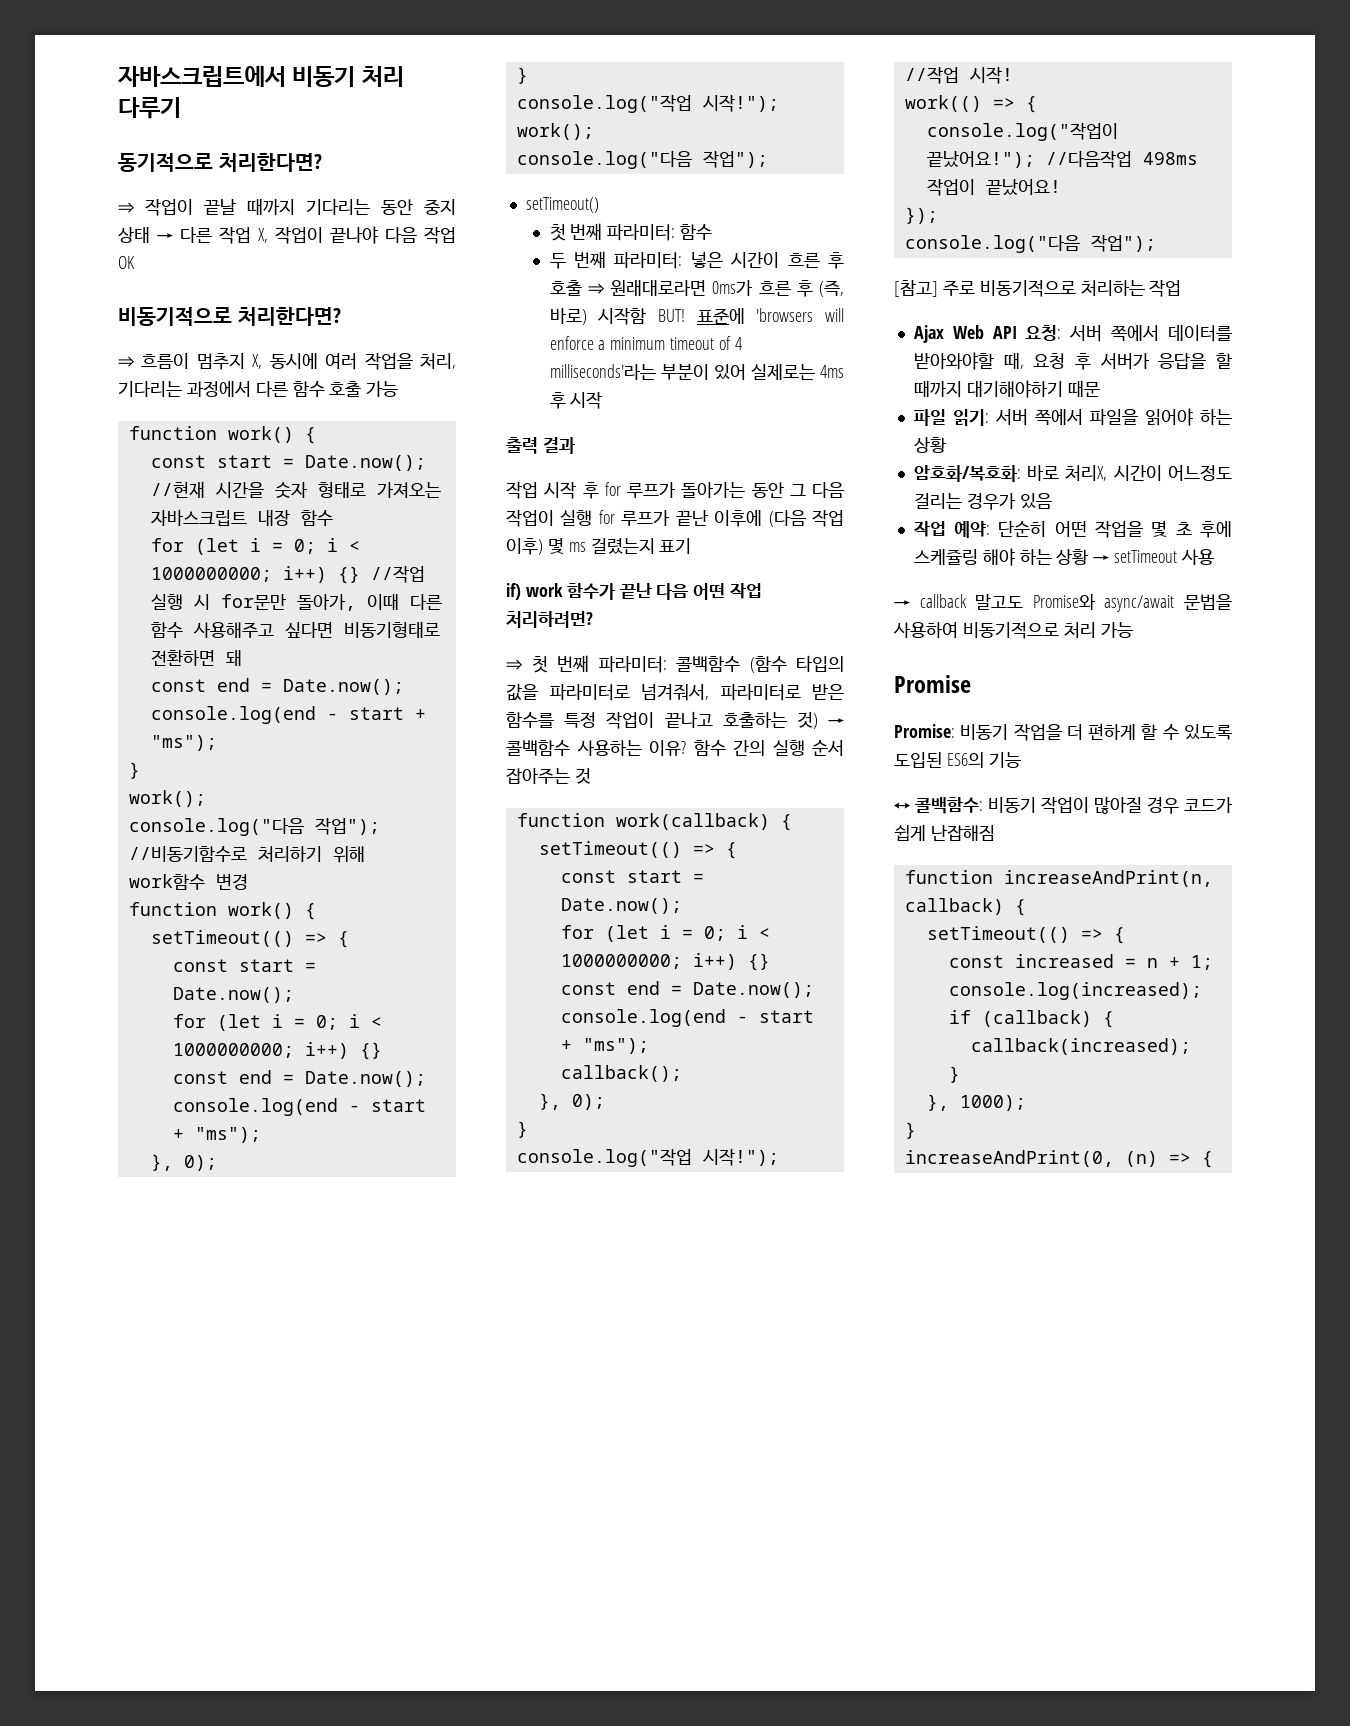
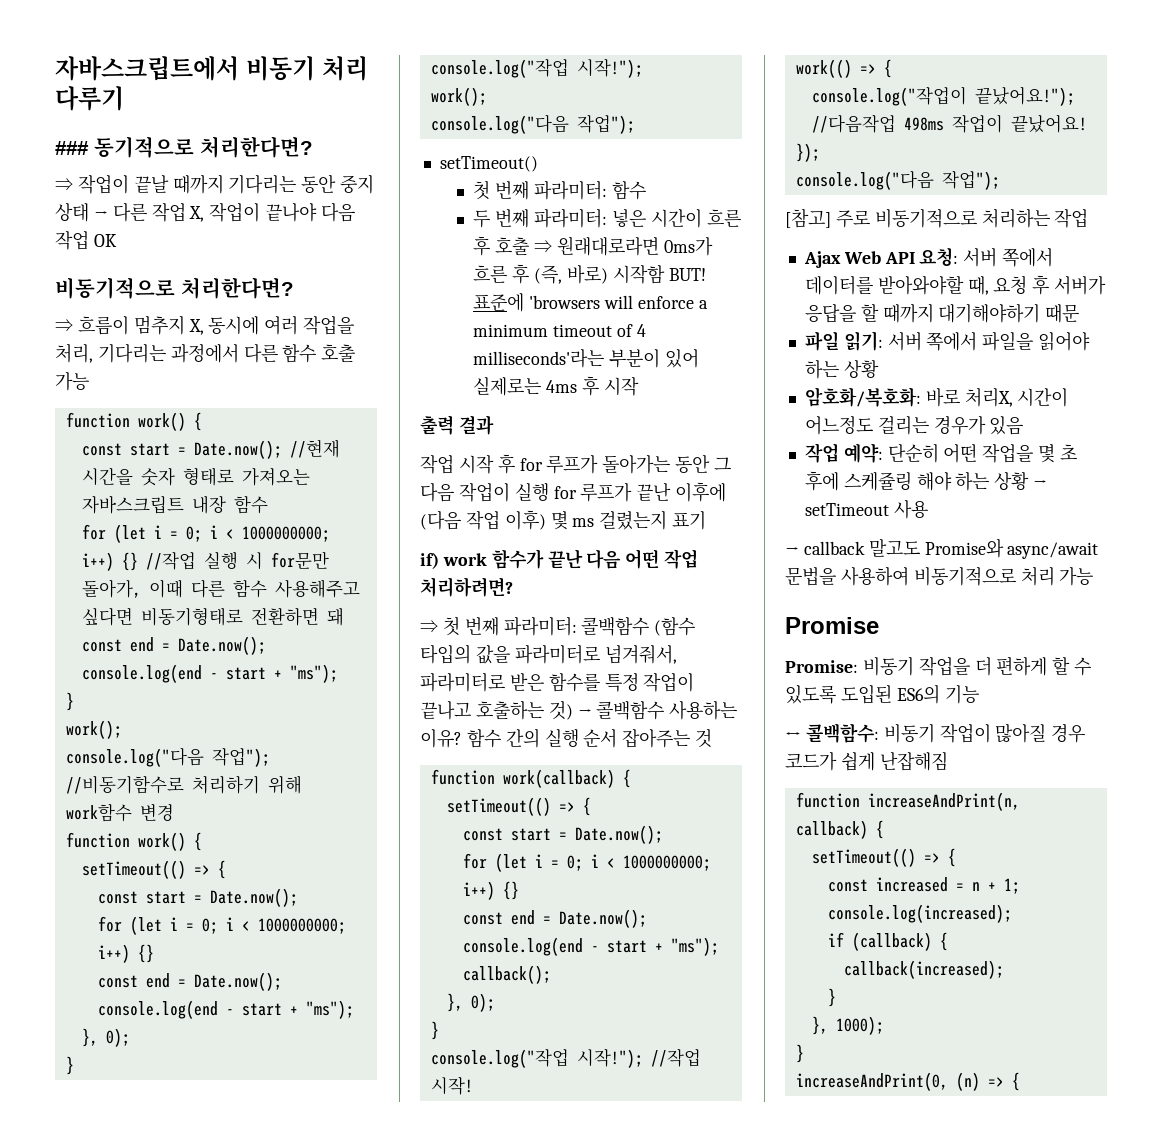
- 동기적으로 처리한다면?
+ ### 동기적으로 처리한다면?

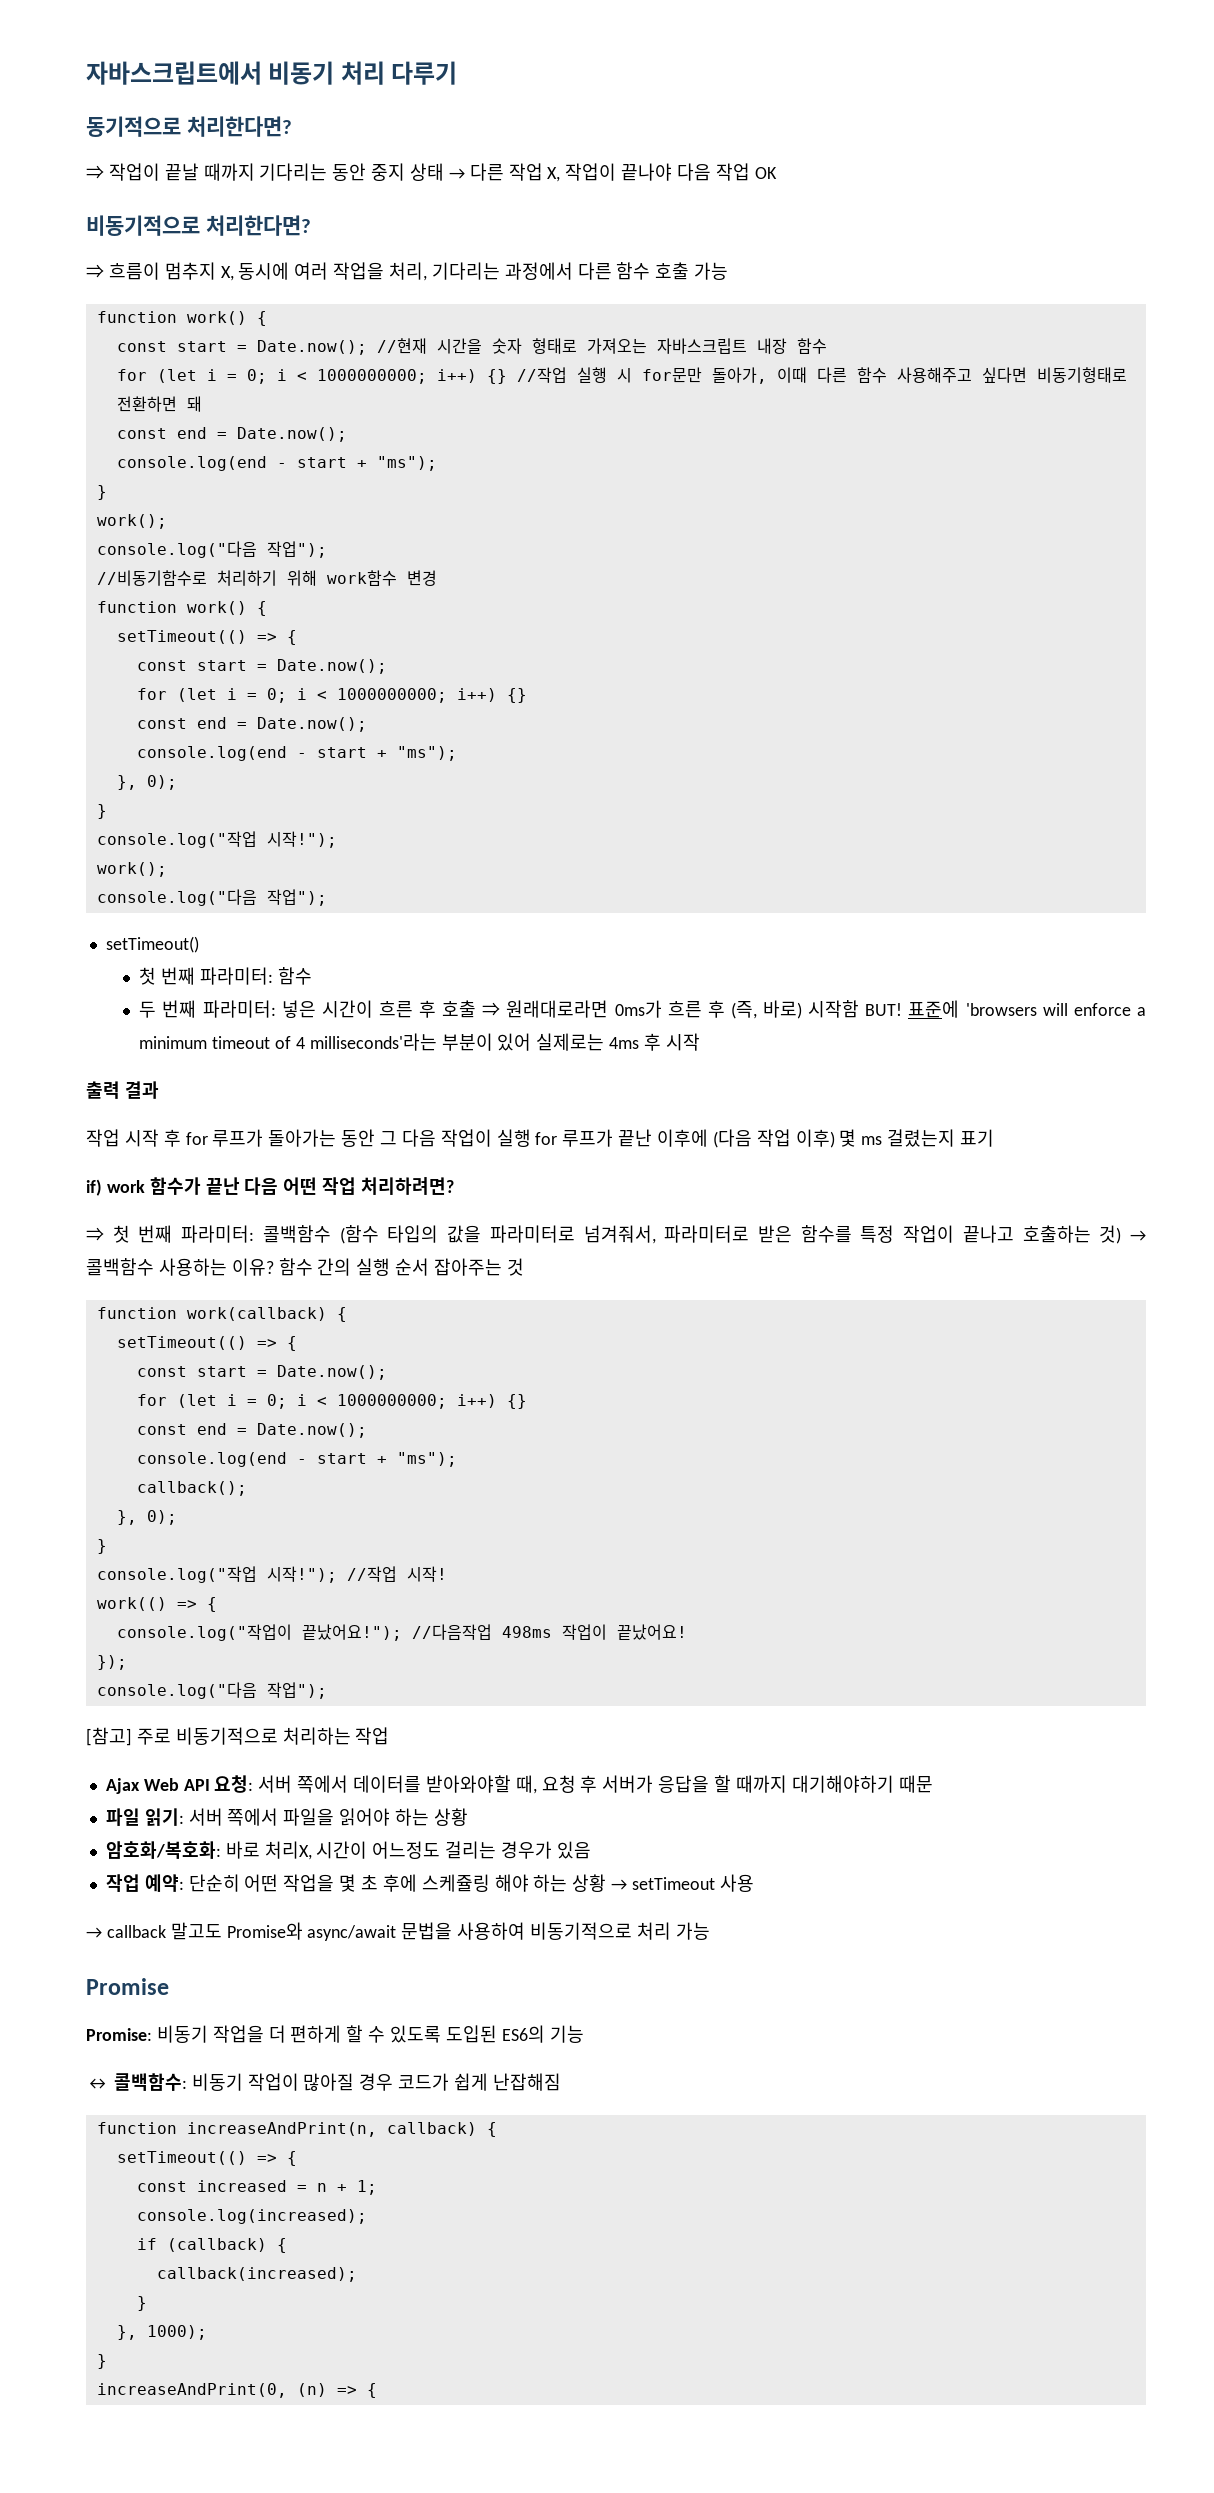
- ### 동기적으로 처리한다면?
+ 동기적으로 처리한다면?

